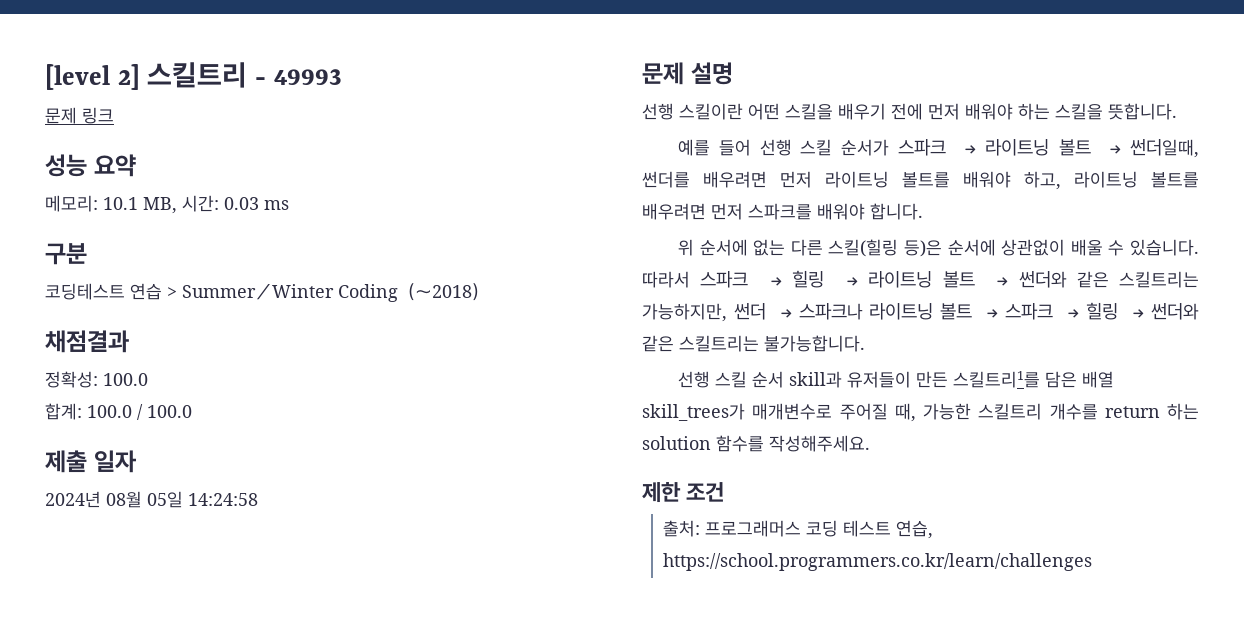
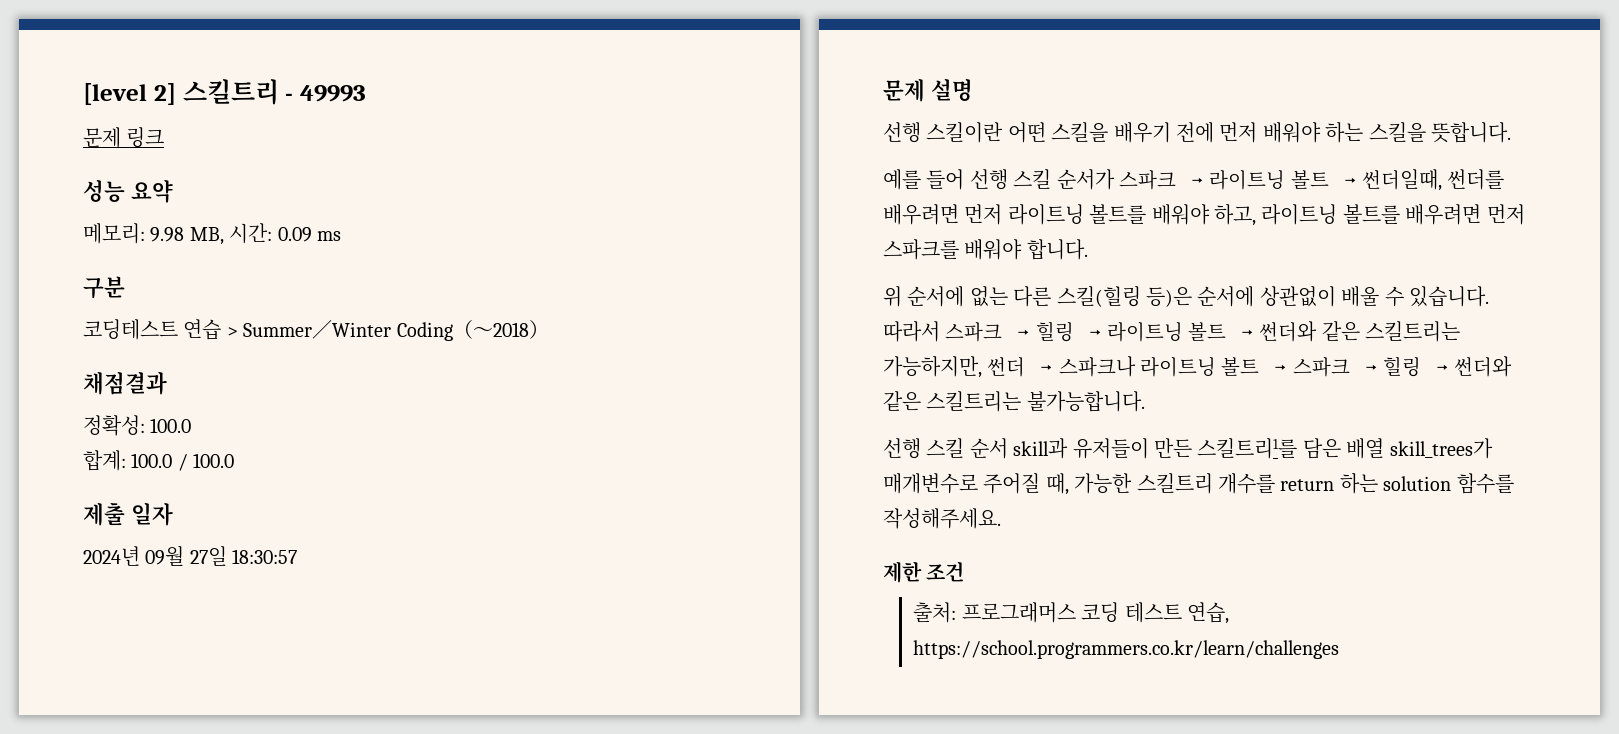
- 메모리: 10.1 MB, 시간: 0.03 ms
+ 메모리: 9.98 MB, 시간: 0.09 ms
- 2024년 08월 05일 14:24:58
+ 2024년 09월 27일 18:30:57

